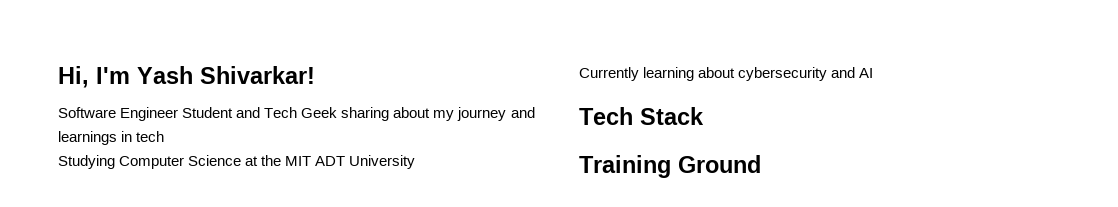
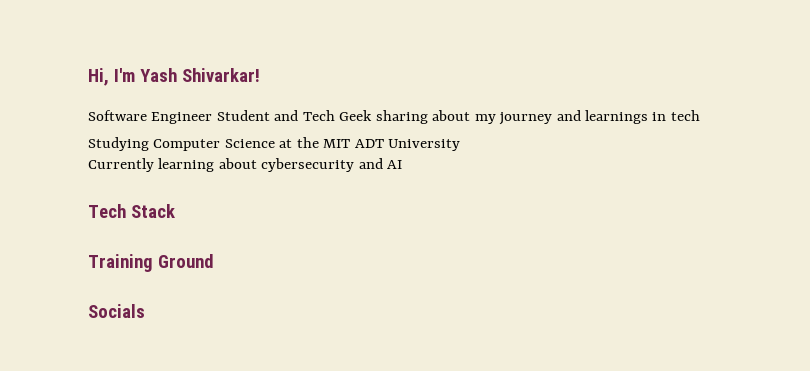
+ Socials

